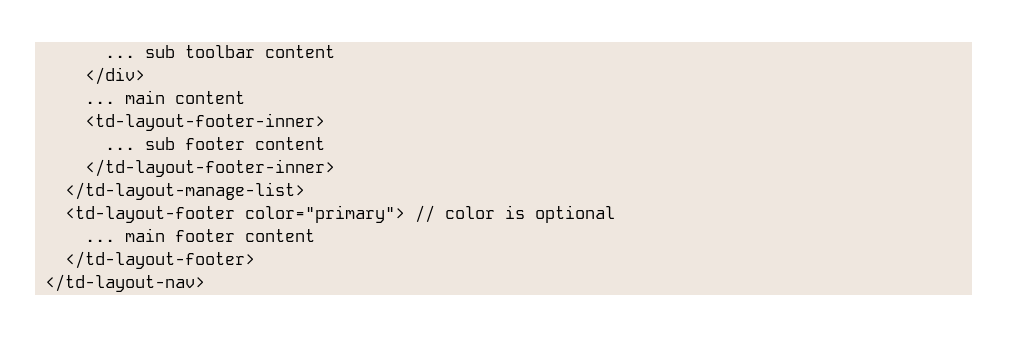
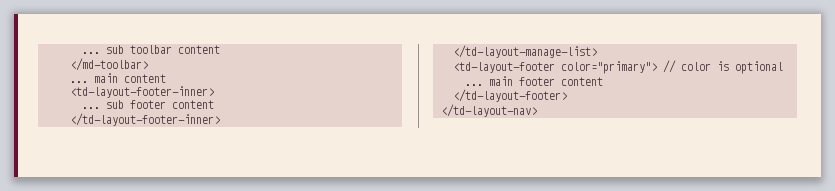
- </div>
+ </md-toolbar>

